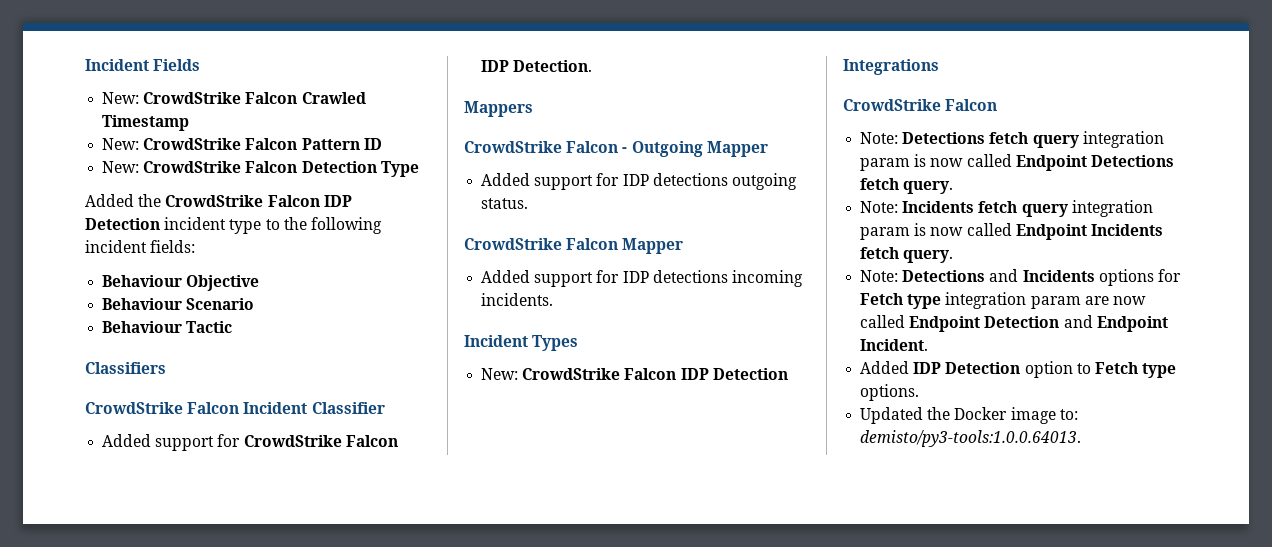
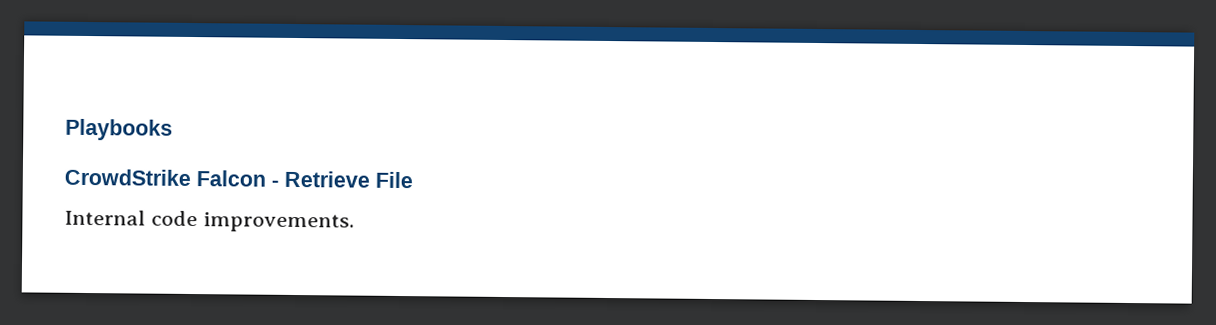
- Incident Fields
- New: CrowdStrike Falcon Crawled Timestamp
- New: CrowdStrike Falcon Pattern ID
- New: CrowdStrike Falcon Detection Type
- Added the CrowdStrike Falcon IDP Detection incident type to the following incident fields:
- Behaviour Objective
- Behaviour Scenario
- Behaviour Tactic
- Classifiers
- CrowdStrike Falcon Incident Classifier
- Added support for CrowdStrike Falcon IDP Detection.
- Mappers
- CrowdStrike Falcon - Outgoing Mapper
- Added support for IDP detections outgoing status.
- CrowdStrike Falcon Mapper
- Added support for IDP detections incoming incidents.
- Incident Types
- New: CrowdStrike Falcon IDP Detection
- Integrations
- CrowdStrike Falcon
- Note: Detections fetch query integration param is now called Endpoint Detections fetch query.
- Note: Incidents fetch query integration param is now called Endpoint Incidents fetch query.
- Note: Detections and Incidents options for Fetch type integration param are now called Endpoint Detection and Endpoint Incident.
- Added IDP Detection option to Fetch type options.
- Updated the Docker image to: demisto/py3-tools:1.0.0.64013.
+ Playbooks
+ CrowdStrike Falcon - Retrieve File
+ Internal code improvements.

